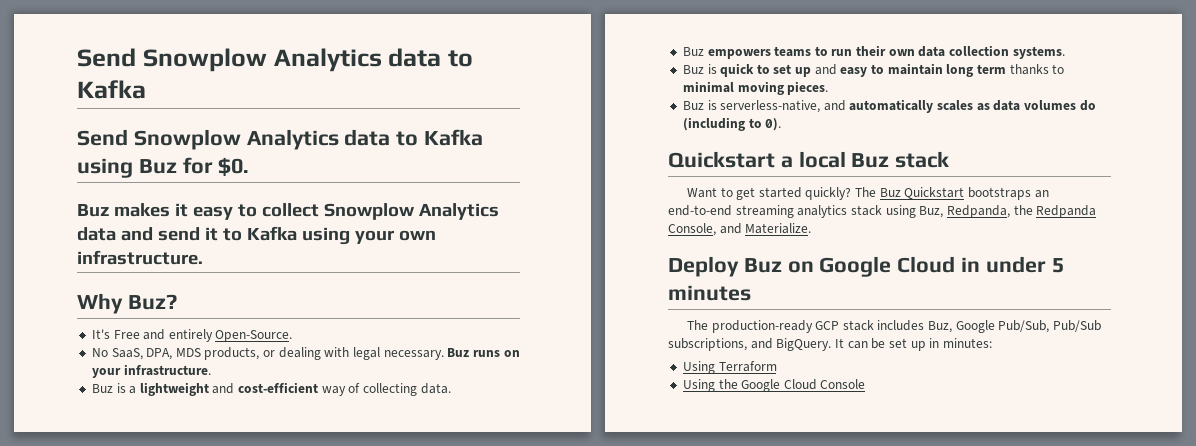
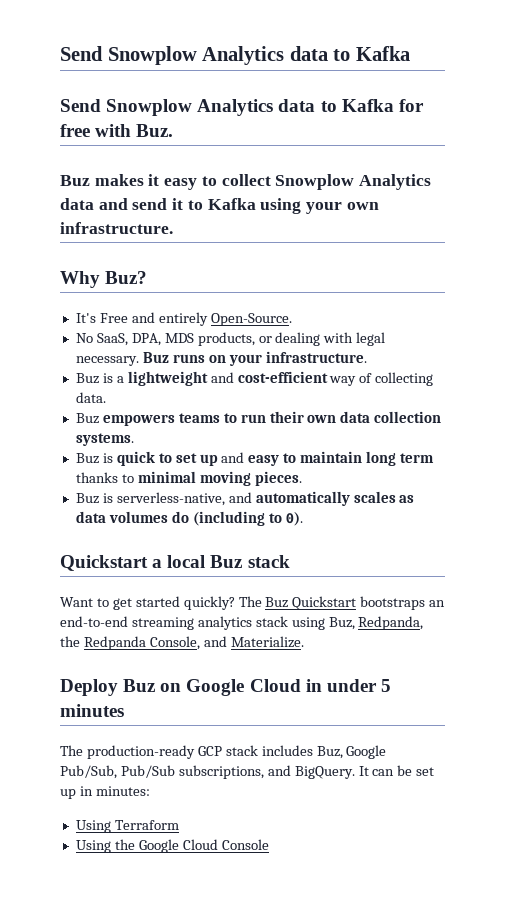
- Send Snowplow Analytics data to Kafka using Buz for $0.
+ Send Snowplow Analytics data to Kafka for free with Buz.

